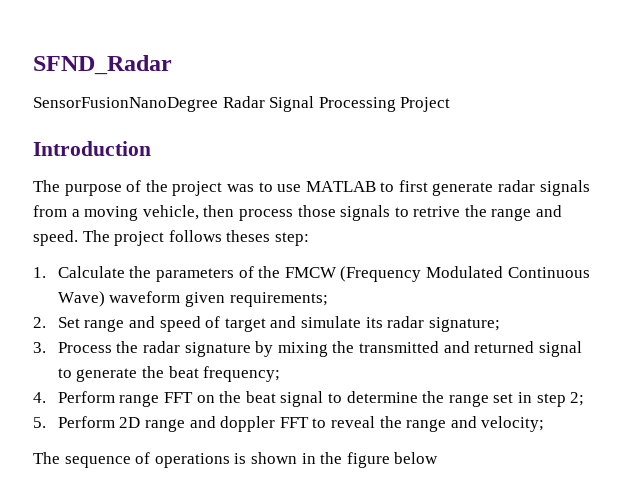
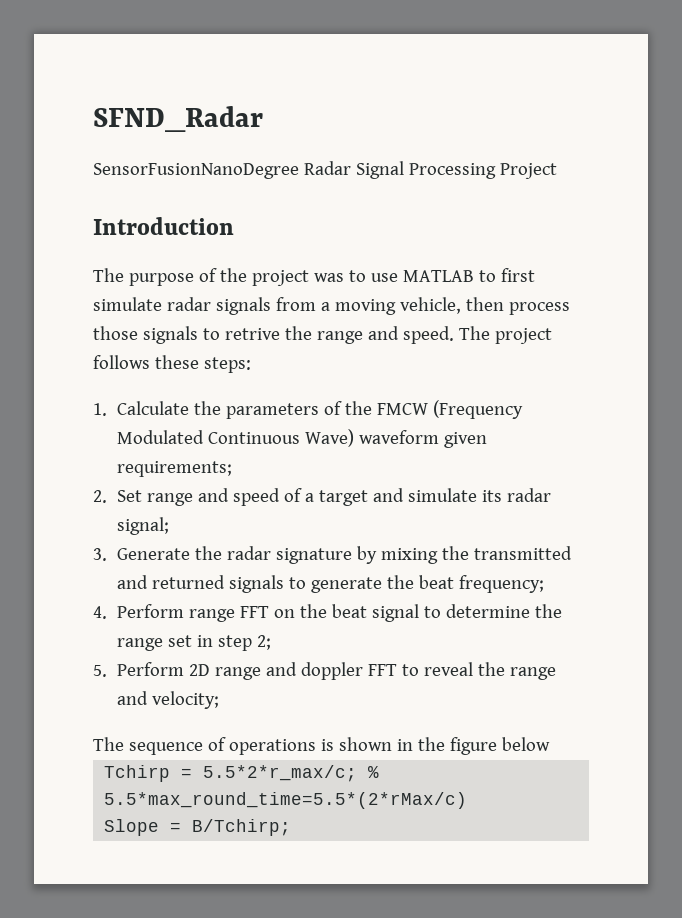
- The purpose of the project was to use MATLAB to first generate radar signals from a moving vehicle, then process those signals to retrive the range and speed.
+ The purpose of the project was to use MATLAB to first simulate radar signals from a moving vehicle, then process those signals to retrive the range and speed.
- The project follows theses step:
+ The project follows these steps:
- 2. Set range and speed of target and simulate its radar signature;
+ 2. Set range and speed of a target and simulate its radar signal;
- 3. Process the radar signature by mixing the transmitted and returned signal to generate the beat frequency;
+ 3. Generate the radar signature by mixing the transmitted and returned signals to generate the beat frequency;
+ Tchirp = 5.5*2*r_max/c; % 5.5*max_round_time=5.5*(2*rMax/c)
+ Slope = B/Tchirp;

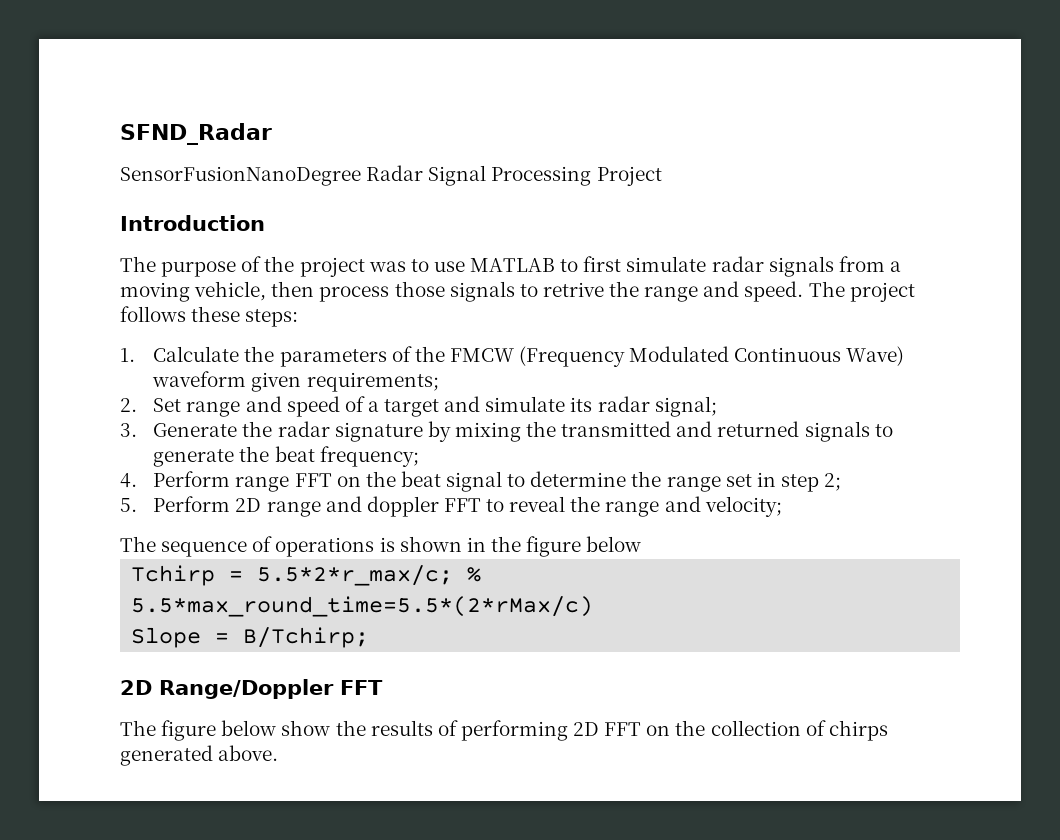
+ 2D Range/Doppler FFT
+ The figure below show the results of performing 2D FFT on the collection of chirps generated above.

